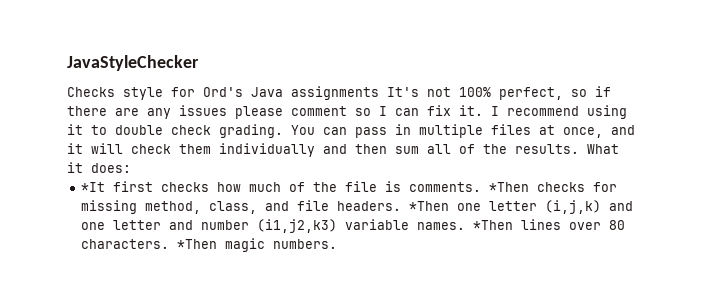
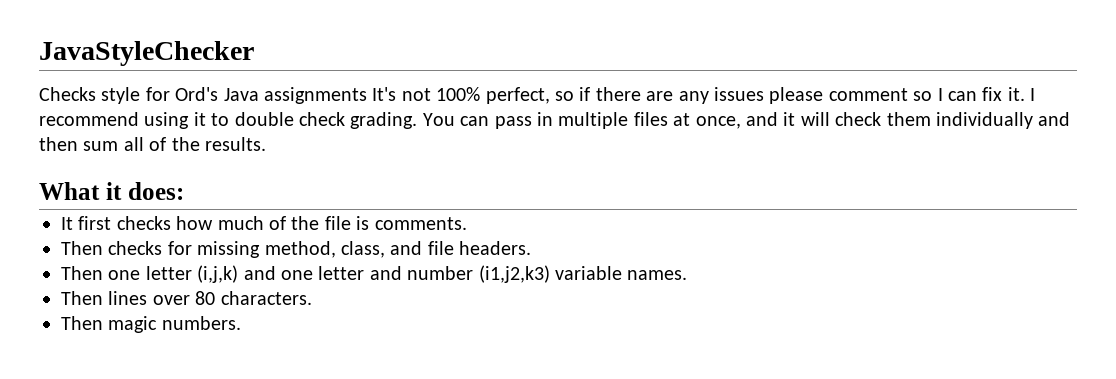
- You can pass in multiple files at once, and it will check them individually and then sum all of the results. What it does:
+ You can pass in multiple files at once, and it will check them individually and then sum all of the results.
+ What it does:
- *It first checks how much of the file is comments. *Then checks for missing method, class, and file headers. *Then one letter (i,j,k) and one letter and number (i1,j2,k3) variable names. *Then lines over 80 characters. *Then magic numbers.
+ It first checks how much of the file is comments.
+ Then checks for missing method, class, and file headers.
+ Then one letter (i,j,k) and one letter and number (i1,j2,k3) variable names.
+ Then lines over 80 characters.
+ Then magic numbers.

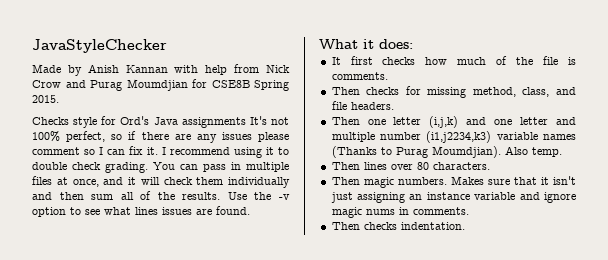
+ Made by Anish Kannan with help from Nick Crow and Purag Moumdjian for CSE8B Spring 2015.
+ Use the -v option to see what lines issues are found.
- Then one letter (i,j,k) and one letter and number (i1,j2,k3) variable names.
+ Then one letter (i,j,k) and one letter and multiple number (i1,j2234,k3) variable names (Thanks to Purag Moumdjian). Also temp.
+ Makes sure that it isn't just assigning an instance variable and ignore magic nums in comments.
+ Then checks indentation.

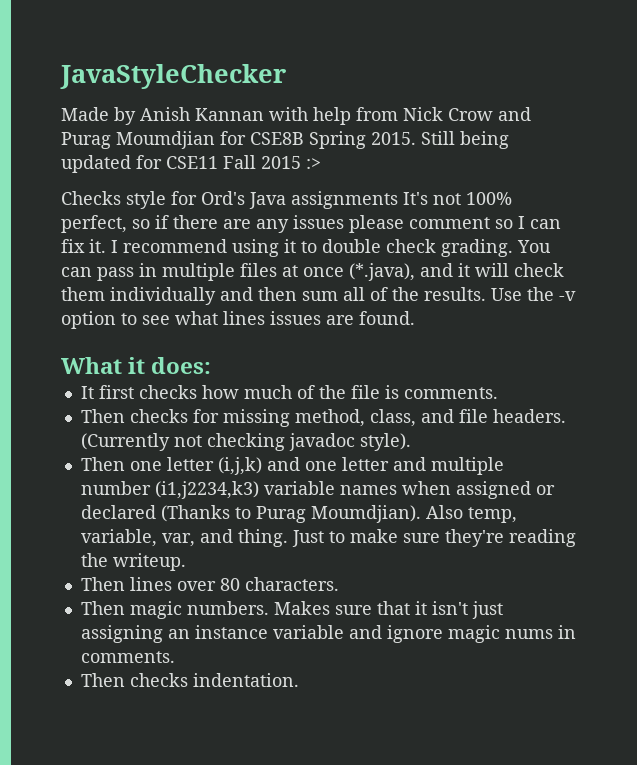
+ Still being updated for CSE11 Fall 2015 :>
- You can pass in multiple files at once, and it will check them individually and then sum all of the results.
+ You can pass in multiple files at once (*.java), and it will check them individually and then sum all of the results.
+ (Currently not checking javadoc style).
- Then one letter (i,j,k) and one letter and multiple number (i1,j2234,k3) variable names (Thanks to Purag Moumdjian).
+ Then one letter (i,j,k) and one letter and multiple number (i1,j2234,k3) variable names when assigned or declared (Thanks to Purag Moumdjian).
- Also temp.
+ Also temp, variable, var, and thing. Just to make sure they're reading the writeup.

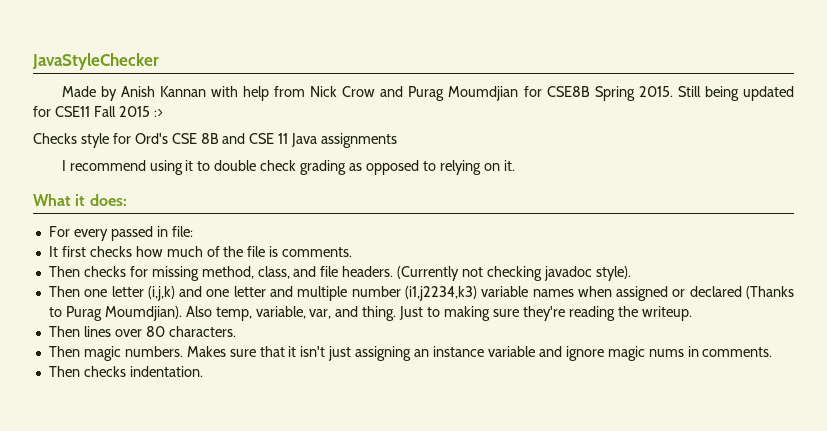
- Checks style for Ord's Java assignments It's not 100% perfect, so if there are any issues please comment so I can fix it. I recommend using it to double check grading. You can pass in multiple files at once (*.java), and it will check them individually and then sum all of the results. Use the -v option to see what lines issues are found.
+ Checks style for Ord's CSE 8B and CSE 11 Java assignments
+ I recommend using it to double check grading as opposed to relying on it.
  What it does:
+ For every passed in file:
- Just to make sure they're reading the writeup.
+ Just to making sure they're reading the writeup.

